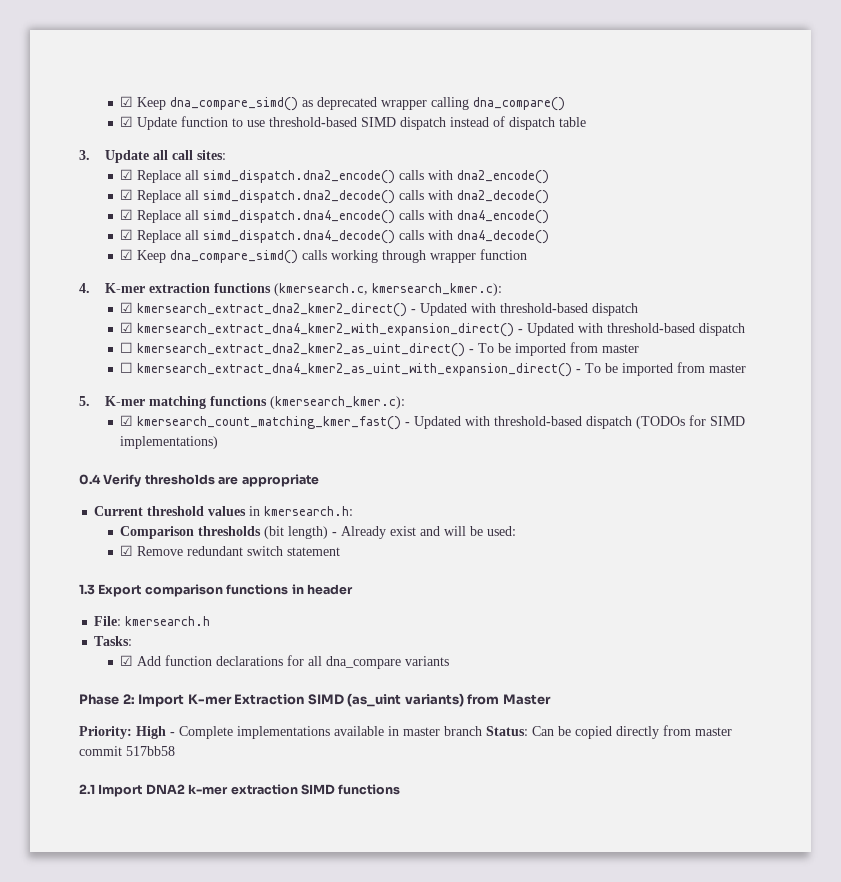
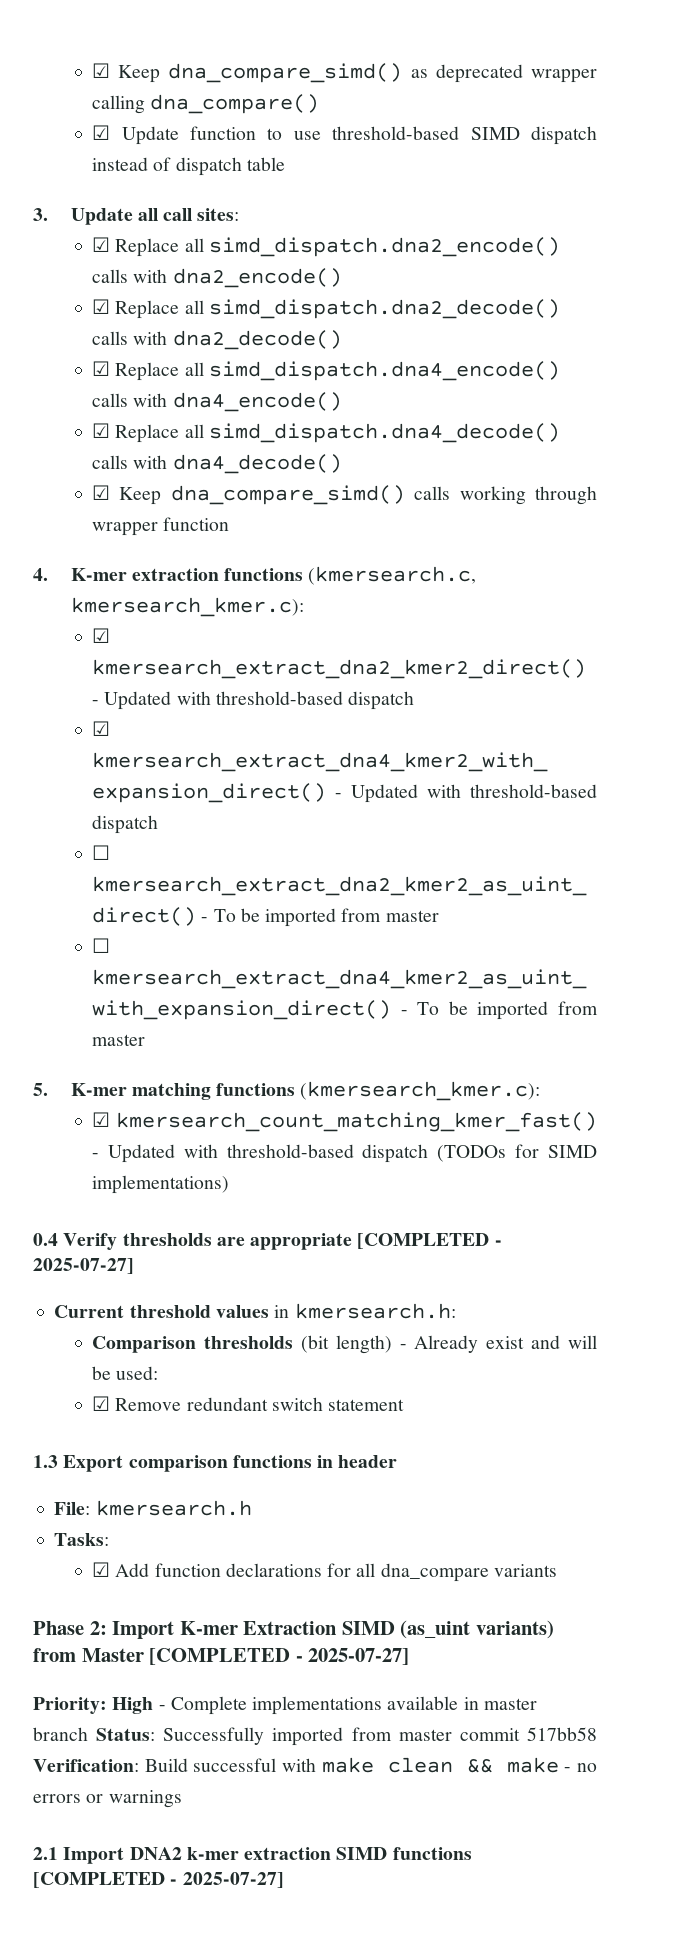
- 0.4 Verify thresholds are appropriate
+ 0.4 Verify thresholds are appropriate [COMPLETED - 2025-07-27]
- Phase 2: Import K-mer Extraction SIMD (as_uint variants) from Master
+ Phase 2: Import K-mer Extraction SIMD (as_uint variants) from Master [COMPLETED - 2025-07-27]
- Priority: High - Complete implementations available in master branch Status: Can be copied directly from master commit 517bb58
+ Priority: High - Complete implementations available in master branch Status: Successfully imported from master commit 517bb58 Verification: Build successful with make clean && make - no errors or warnings
- 2.1 Import DNA2 k-mer extraction SIMD functions
+ 2.1 Import DNA2 k-mer extraction SIMD functions [COMPLETED - 2025-07-27]

